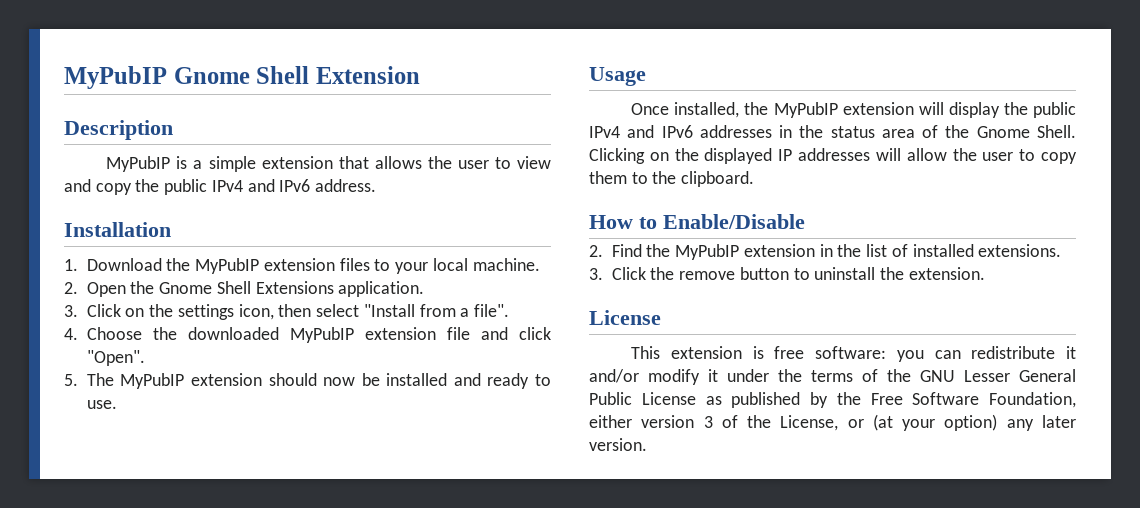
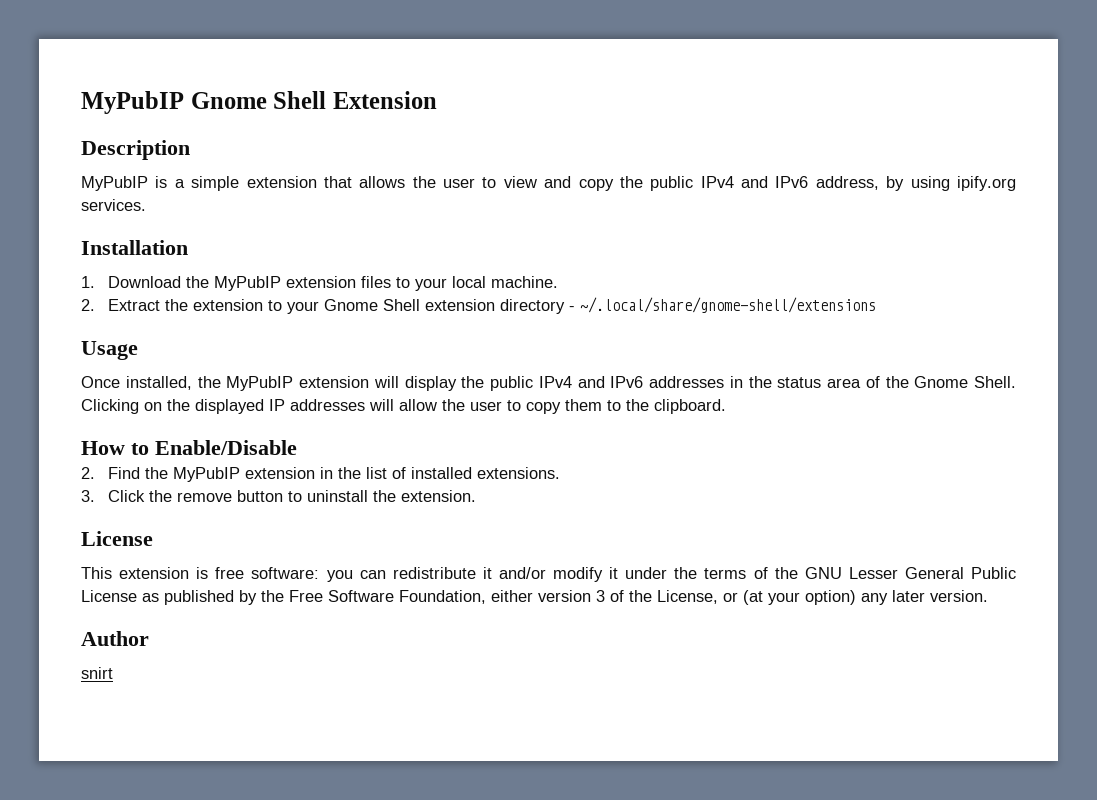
- MyPubIP is a simple extension that allows the user to view and copy the public IPv4 and IPv6 address.
+ MyPubIP is a simple extension that allows the user to view and copy the public IPv4 and IPv6 address, by using ipify.org services.
- 2. Open the Gnome Shell Extensions application.
- 3. Click on the settings icon, then select "Install from a file".
- 4. Choose the downloaded MyPubIP extension file and click "Open".
- 5. The MyPubIP extension should now be installed and ready to use.
+ 2. Extract the extension to your Gnome Shell extension directory - ~/.local/share/gnome-shell/extensions
+ Author
+ snirt

